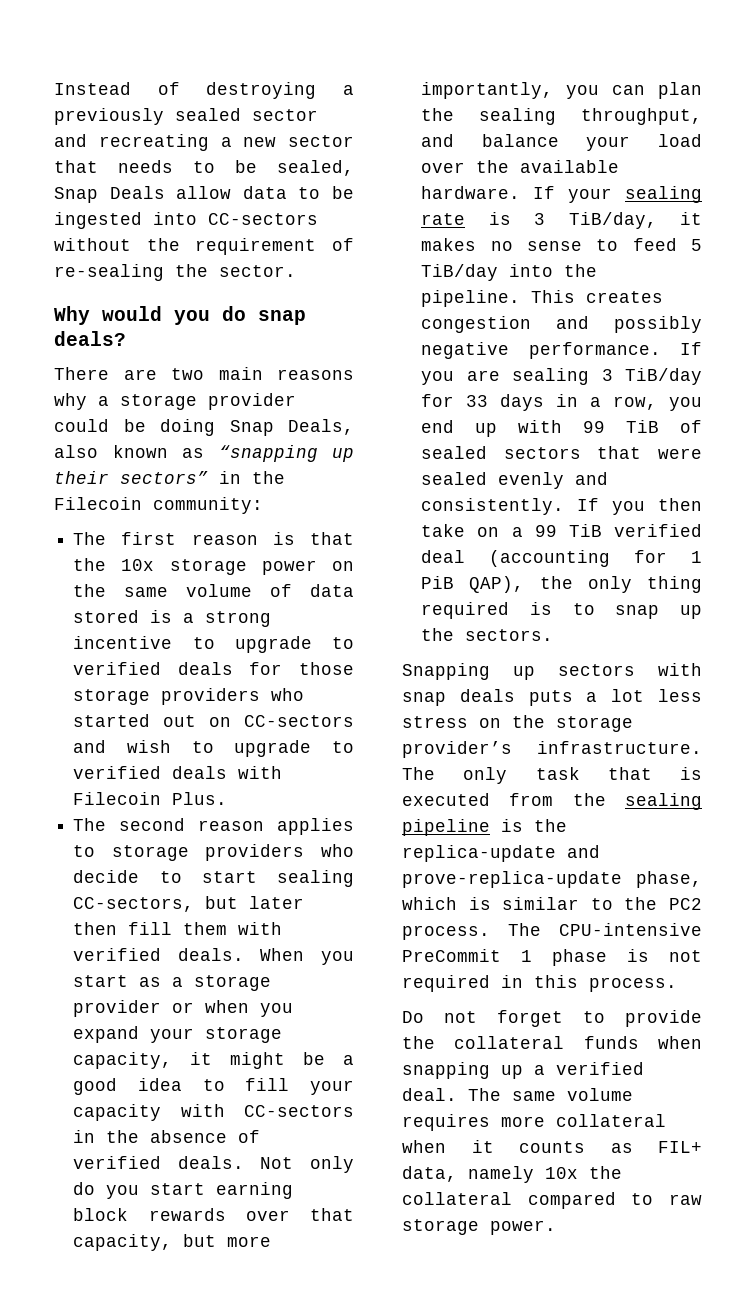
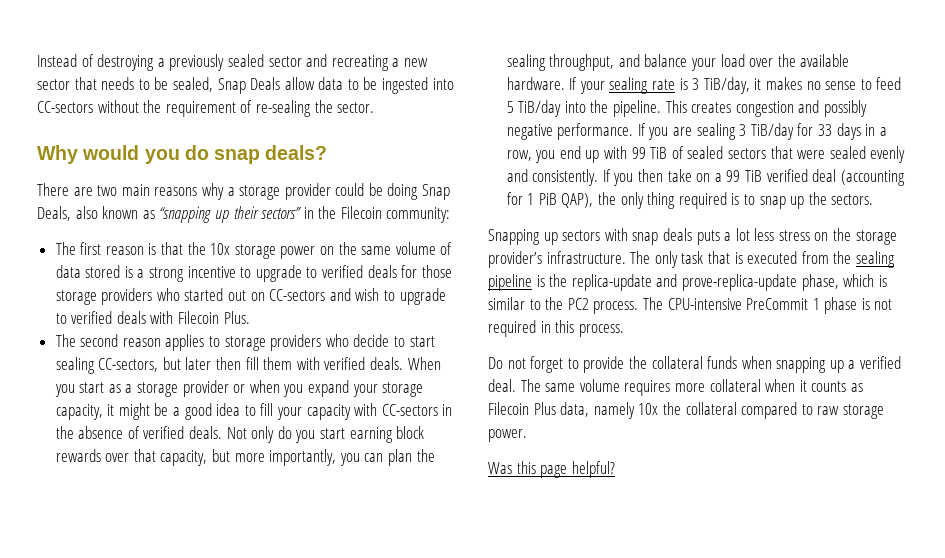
- The same volume requires more collateral when it counts as FIL+ data, namely 10x the collateral compared to raw storage power.
+ The same volume requires more collateral when it counts as Filecoin Plus data, namely 10x the collateral compared to raw storage power.
+ Was this page helpful?

